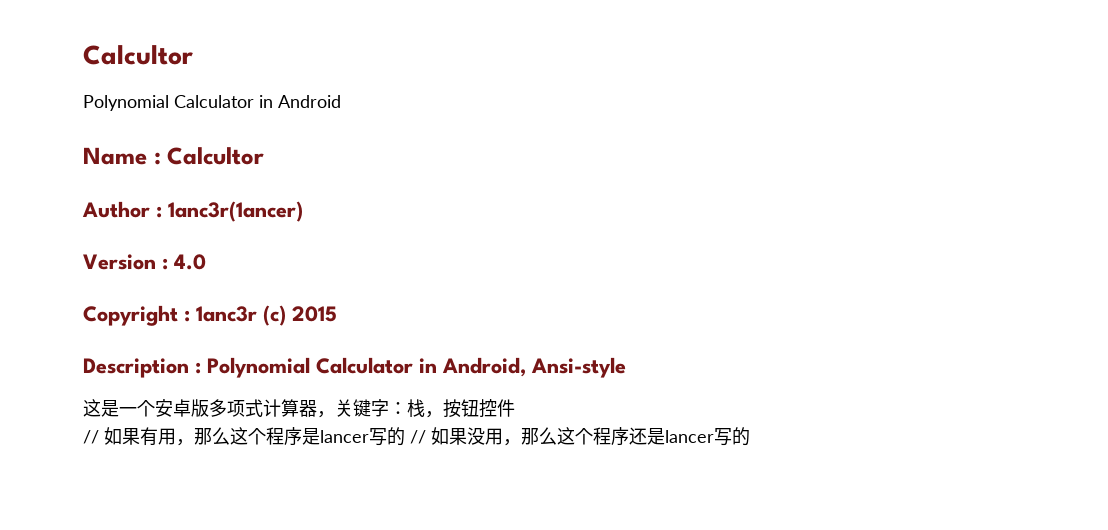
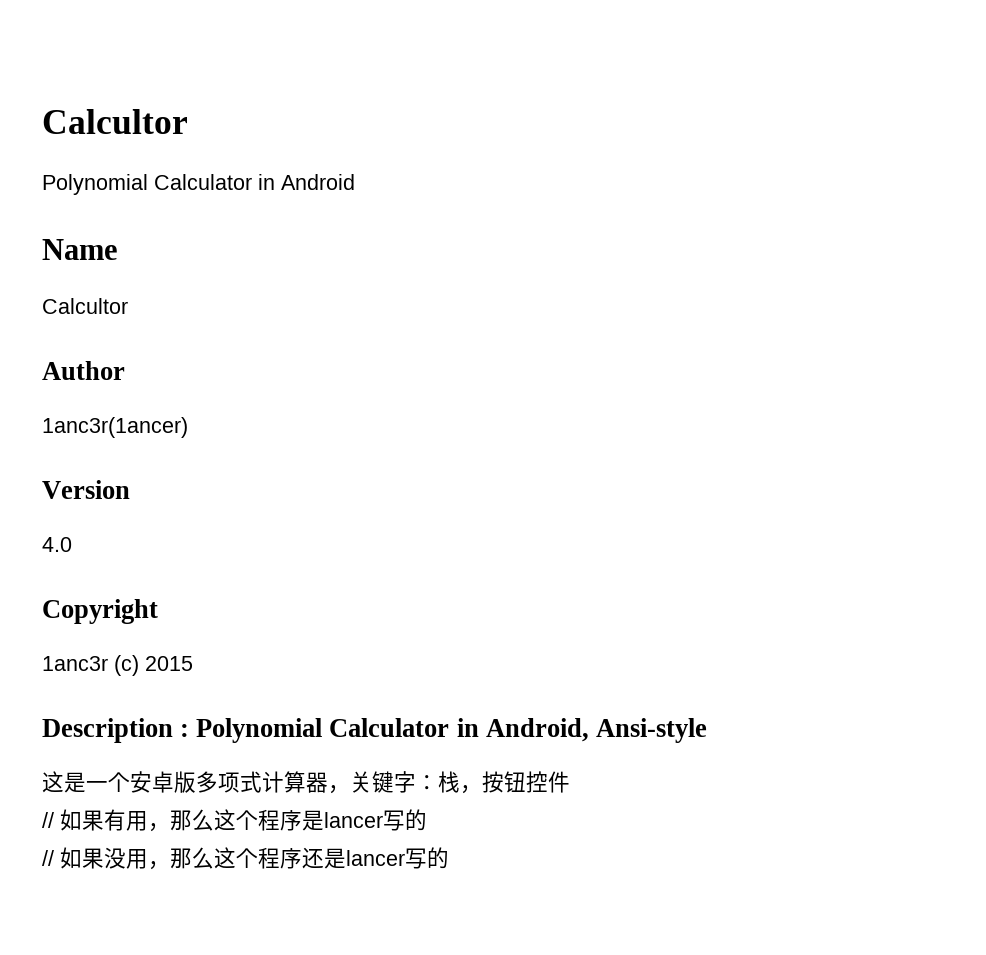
- Name : Calcultor
+ Name
+ Calcultor
- Author : 1anc3r(1ancer)
+ Author
+ 1anc3r(1ancer)
- Version : 4.0
+ Version
+ 4.0
- Copyright : 1anc3r (c) 2015
+ Copyright
+ 1anc3r (c) 2015
- // 如果有用，那么这个程序是lancer写的 // 如果没用，那么这个程序还是lancer写的
+ // 如果有用，那么这个程序是lancer写的
+ // 如果没用，那么这个程序还是lancer写的

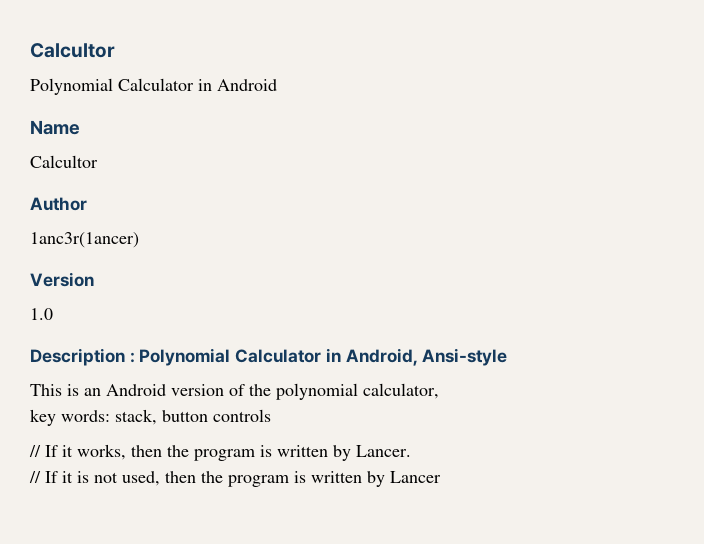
- 4.0
- Copyright
- 1anc3r (c) 2015
+ 1.0
- 这是一个安卓版多项式计算器，关键字：栈，按钮控件
- // 如果有用，那么这个程序是lancer写的
- // 如果没用，那么这个程序还是lancer写的
+ This is an Android version of the polynomial calculator,
+ key words: stack, button controls
+ // If it works, then the program is written by Lancer.
+ // If it is not used, then the program is written by Lancer

